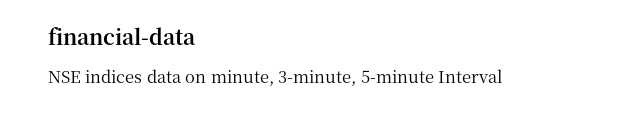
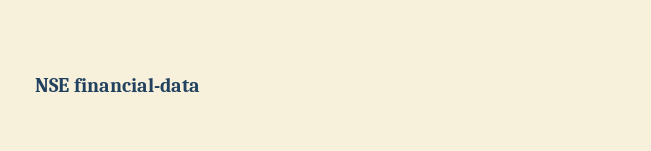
- financial-data
+ NSE financial-data
- NSE indices data on minute, 3-minute, 5-minute Interval

